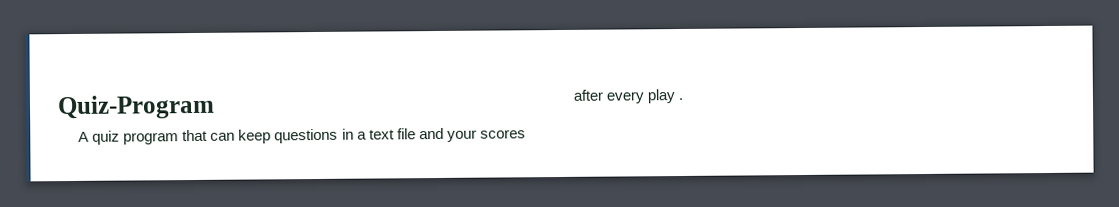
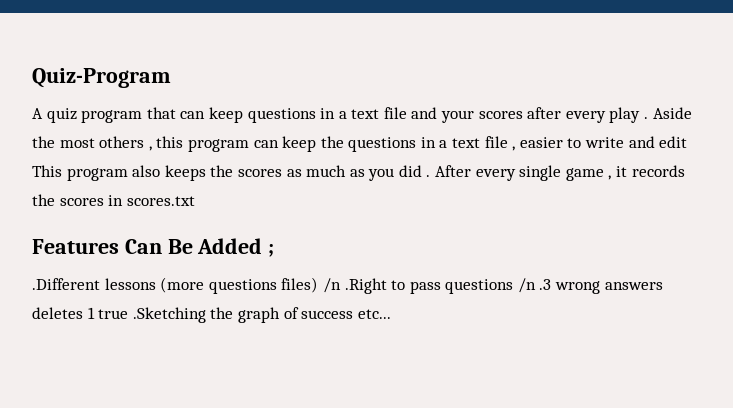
+ Aside the most others , this program can keep the questions in a text file , easier to write and edit This program also keeps the scores as much as you did . After every single game , it records the scores in scores.txt
+ Features Can Be Added ;
+ .Different lessons (more questions files) /n .Right to pass questions /n .3 wrong answers deletes 1 true .Sketching the graph of success etc...

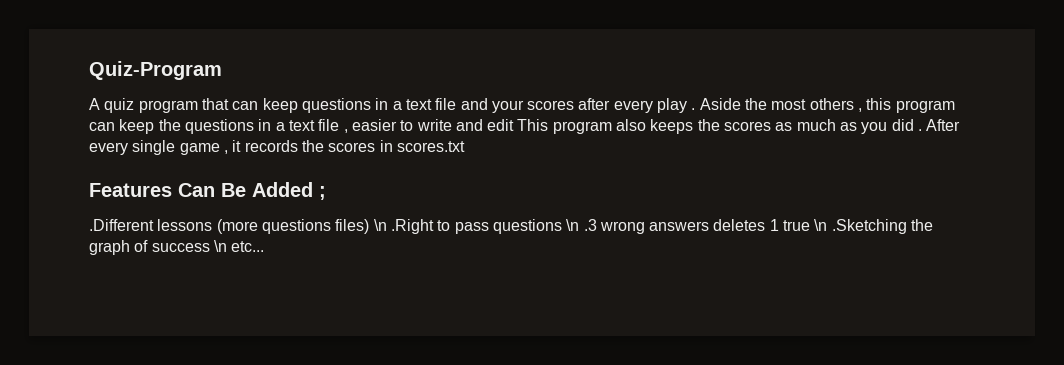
- .Different lessons (more questions files) /n .Right to pass questions /n .3 wrong answers deletes 1 true .Sketching the graph of success etc...
+ .Different lessons (more questions files) \n .Right to pass questions \n .3 wrong answers deletes 1 true \n .Sketching the graph of success \n etc...

